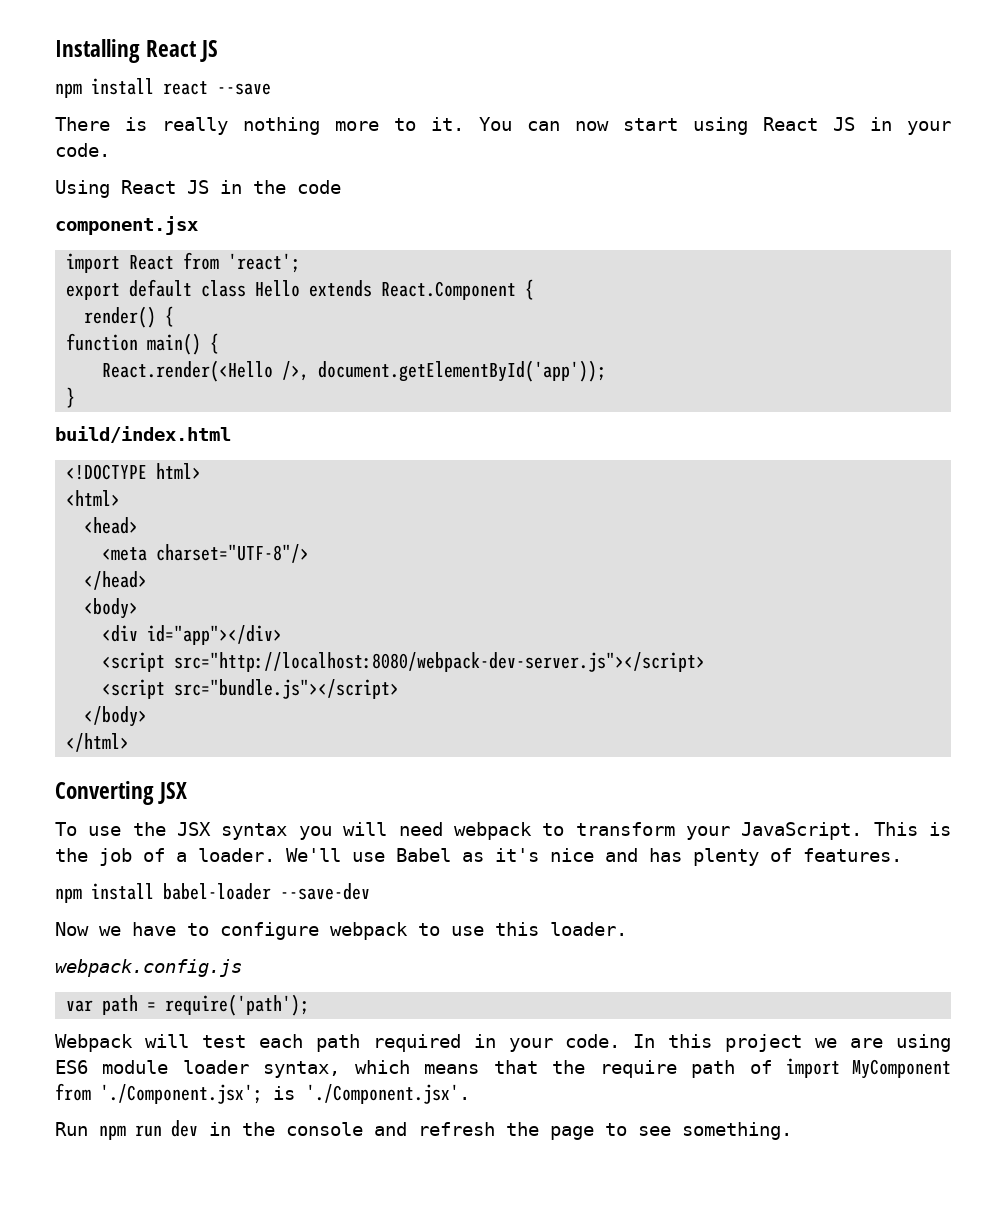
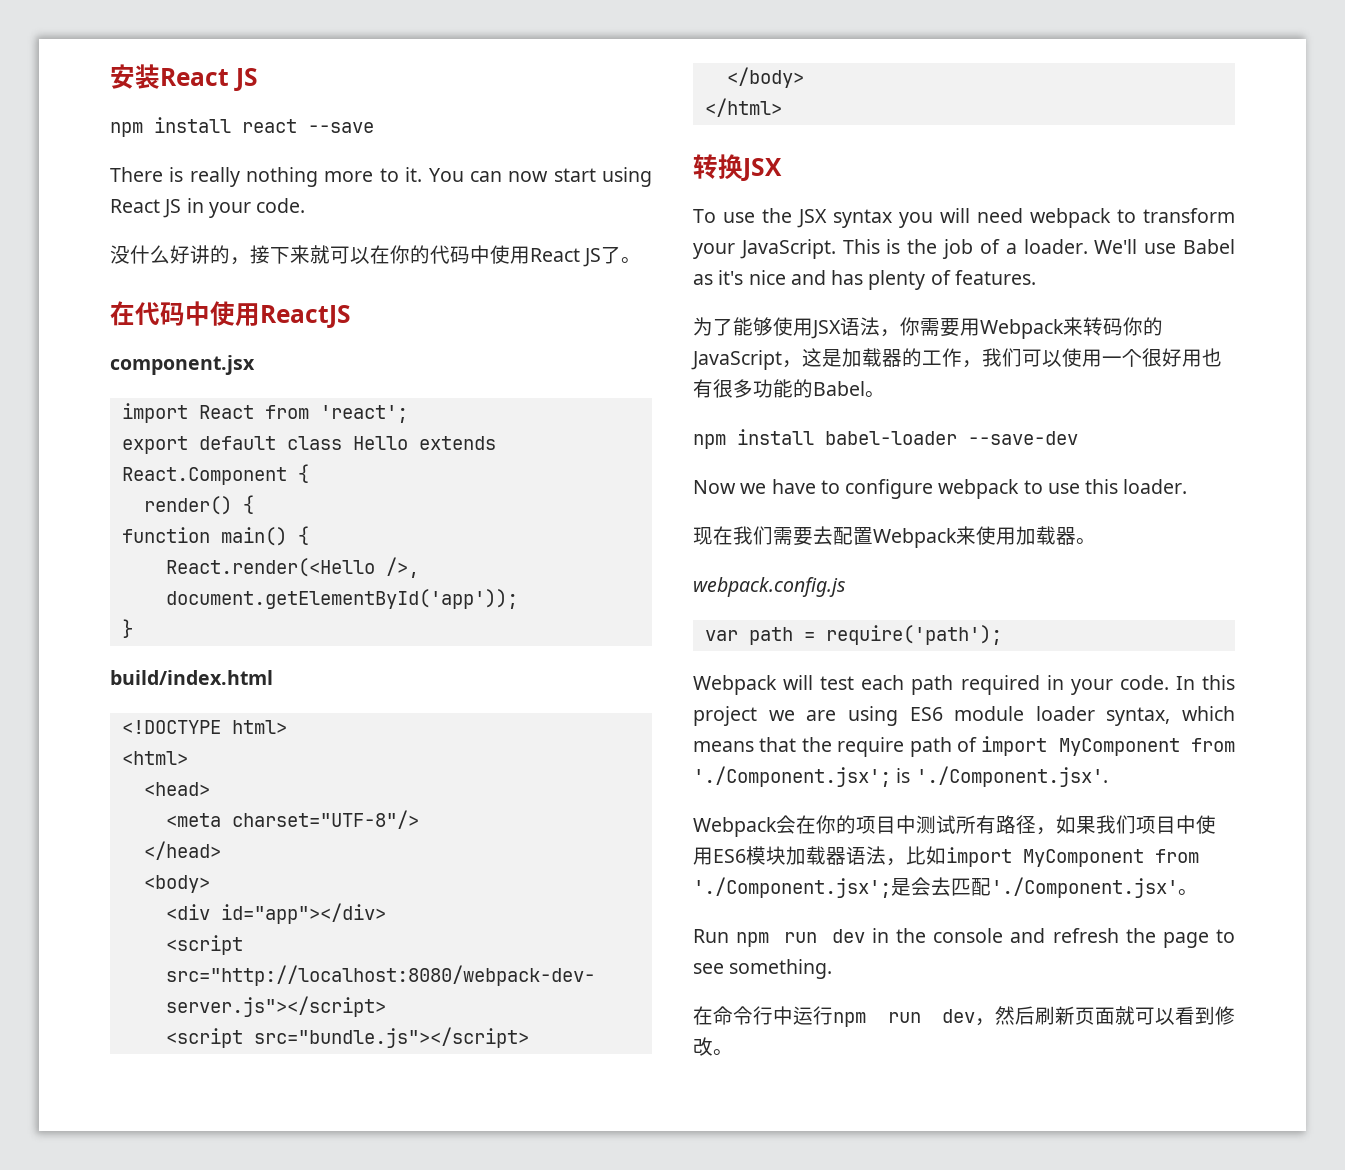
- Installing React JS
+ 安装React JS
- Using React JS in the code
+ 没什么好讲的，接下来就可以在你的代码中使用React JS了。
+ 在代码中使用ReactJS
- Converting JSX
+ 转换JSX
+ 为了能够使用JSX语法，你需要用Webpack来转码你的JavaScript，这是加载器的工作，我们可以使用一个很好用也有很多功能的Babel。
+ 现在我们需要去配置Webpack来使用加载器。
+ Webpack会在你的项目中测试所有路径，如果我们项目中使用ES6模块加载器语法，比如import MyComponent from './Component.jsx';是会去匹配'./Component.jsx'。
+ 在命令行中运行npm run dev，然后刷新页面就可以看到修改。

